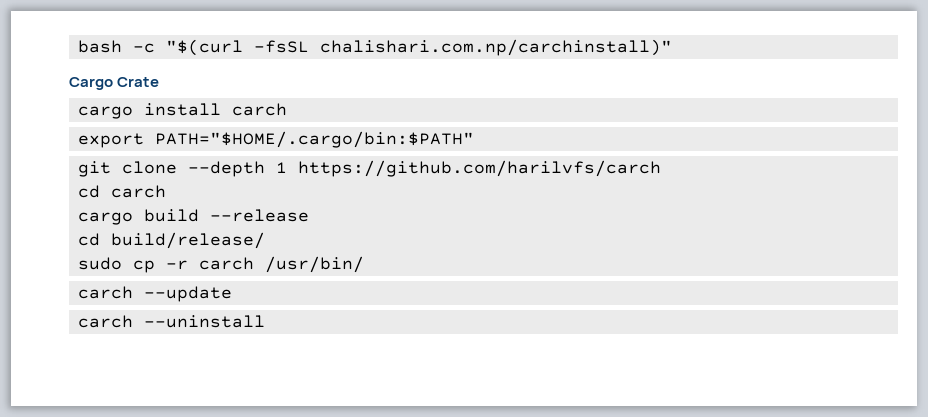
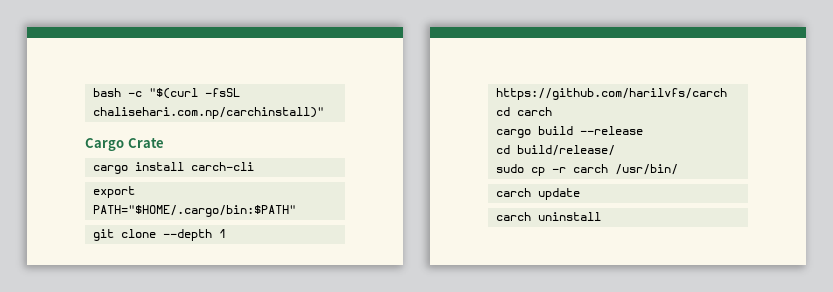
- bash -c "$(curl -fsSL chalishari.com.np/carchinstall)"
+ bash -c "$(curl -fsSL chalisehari.com.np/carchinstall)"
- cargo install carch
+ cargo install carch-cli
- carch --update
- carch --uninstall
+ carch update
+ carch uninstall

